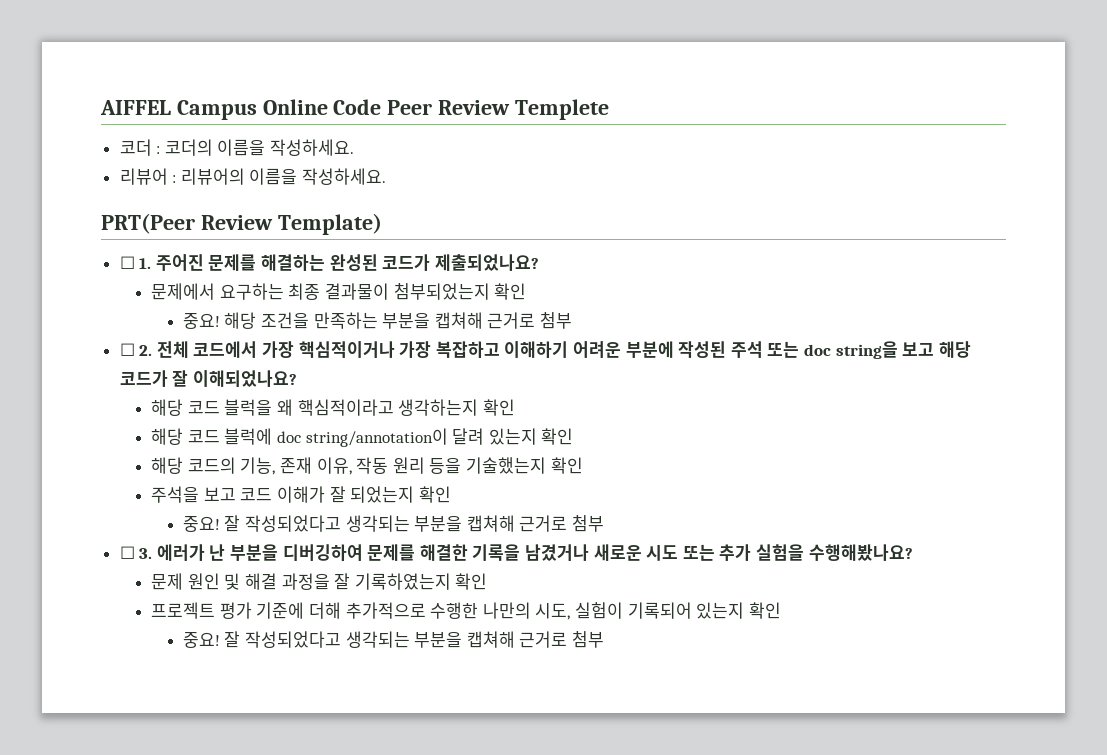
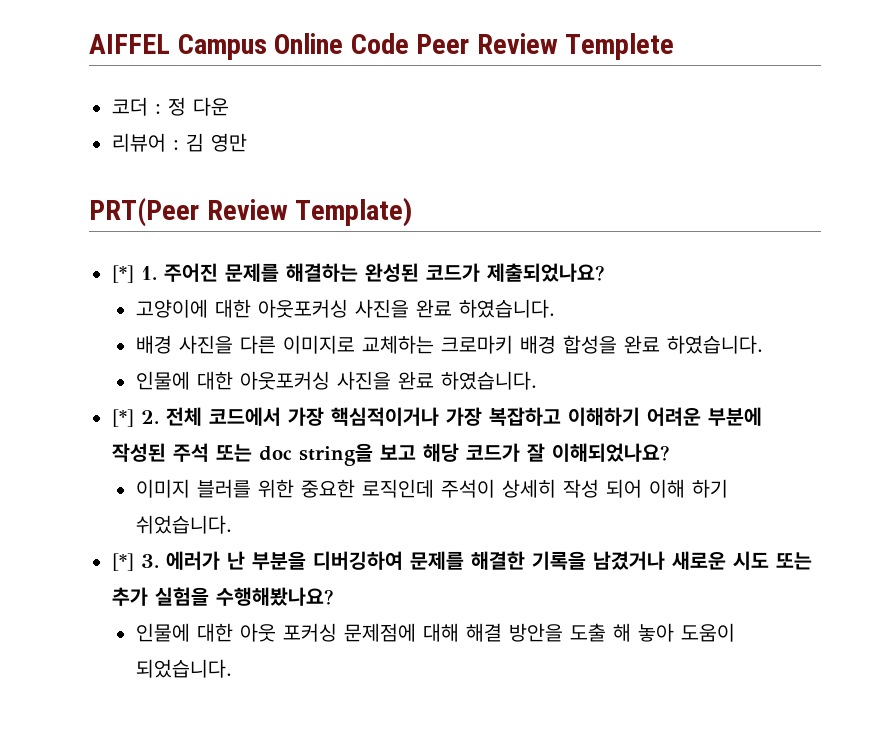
- 코더 : 코더의 이름을 작성하세요.
+ 코더 : 정 다운
- 리뷰어 : 리뷰어의 이름을 작성하세요.
+ 리뷰어 : 김 영만
- ☐ 1. 주어진 문제를 해결하는 완성된 코드가 제출되었나요?
+ [*] 1. 주어진 문제를 해결하는 완성된 코드가 제출되었나요?
- 문제에서 요구하는 최종 결과물이 첨부되었는지 확인
- 중요! 해당 조건을 만족하는 부분을 캡쳐해 근거로 첨부
- ☐ 2. 전체 코드에서 가장 핵심적이거나 가장 복잡하고 이해하기 어려운 부분에 작성된 주석 또는 doc string을 보고 해당 코드가 잘 이해되었나요?
+ 고양이에 대한 아웃포커싱 사진을 완료 하였습니다.
+ 배경 사진을 다른 이미지로 교체하는 크로마키 배경 합성을 완료 하였습니다.
+ 인물에 대한 아웃포커싱 사진을 완료 하였습니다.
+ [*] 2. 전체 코드에서 가장 핵심적이거나 가장 복잡하고 이해하기 어려운 부분에 작성된 주석 또는 doc string을 보고 해당 코드가 잘 이해되었나요?
- 해당 코드 블럭을 왜 핵심적이라고 생각하는지 확인
- 해당 코드 블럭에 doc string/annotation이 달려 있는지 확인
- 해당 코드의 기능, 존재 이유, 작동 원리 등을 기술했는지 확인
- 주석을 보고 코드 이해가 잘 되었는지 확인
- 중요! 잘 작성되었다고 생각되는 부분을 캡쳐해 근거로 첨부
- ☐ 3. 에러가 난 부분을 디버깅하여 문제를 해결한 기록을 남겼거나 새로운 시도 또는 추가 실험을 수행해봤나요?
+ 이미지 블러를 위한 중요한 로직인데 주석이 상세히 작성 되어 이해 하기 쉬었습니다.
+ [*] 3. 에러가 난 부분을 디버깅하여 문제를 해결한 기록을 남겼거나 새로운 시도 또는 추가 실험을 수행해봤나요?
- 문제 원인 및 해결 과정을 잘 기록하였는지 확인
- 프로젝트 평가 기준에 더해 추가적으로 수행한 나만의 시도, 실험이 기록되어 있는지 확인
- 중요! 잘 작성되었다고 생각되는 부분을 캡쳐해 근거로 첨부
+ 인물에 대한 아웃 포커싱 문제점에 대해 해결 방안을 도출 해 놓아 도움이 되었습니다.

